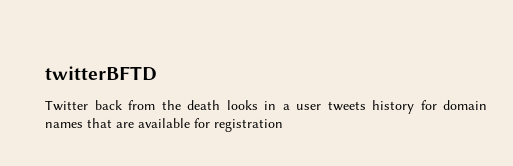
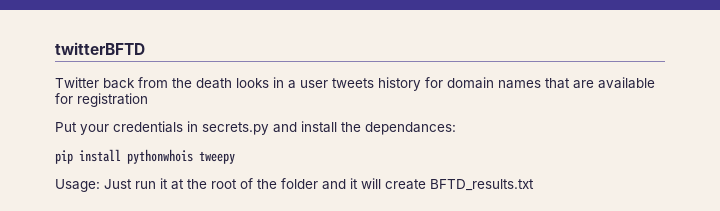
+ Put your credentials in secrets.py and install the dependances:
+ pip install pythonwhois tweepy
+ Usage: Just run it at the root of the folder and it will create BFTD_results.txt

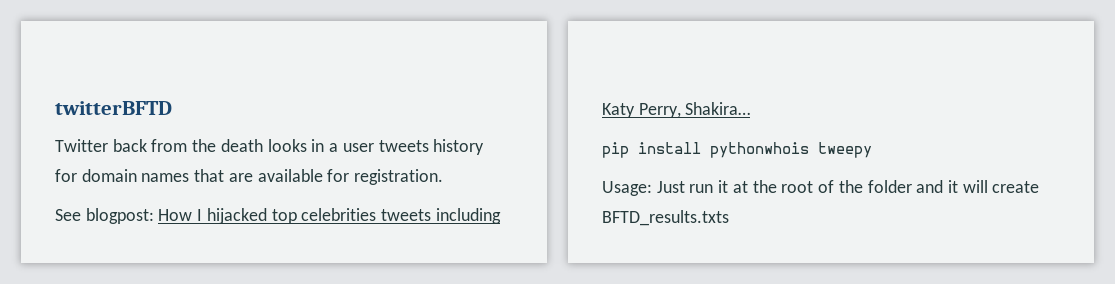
- Twitter back from the death looks in a user tweets history for domain names that are available for registration
- Put your credentials in secrets.py and install the dependances:
+ Twitter back from the death looks in a user tweets history for domain names that are available for registration.
+ See blogpost: How I hijacked top celebrities tweets including Katy Perry, Shakira…
- Usage: Just run it at the root of the folder and it will create BFTD_results.txt
+ Usage: Just run it at the root of the folder and it will create BFTD_results.txts

